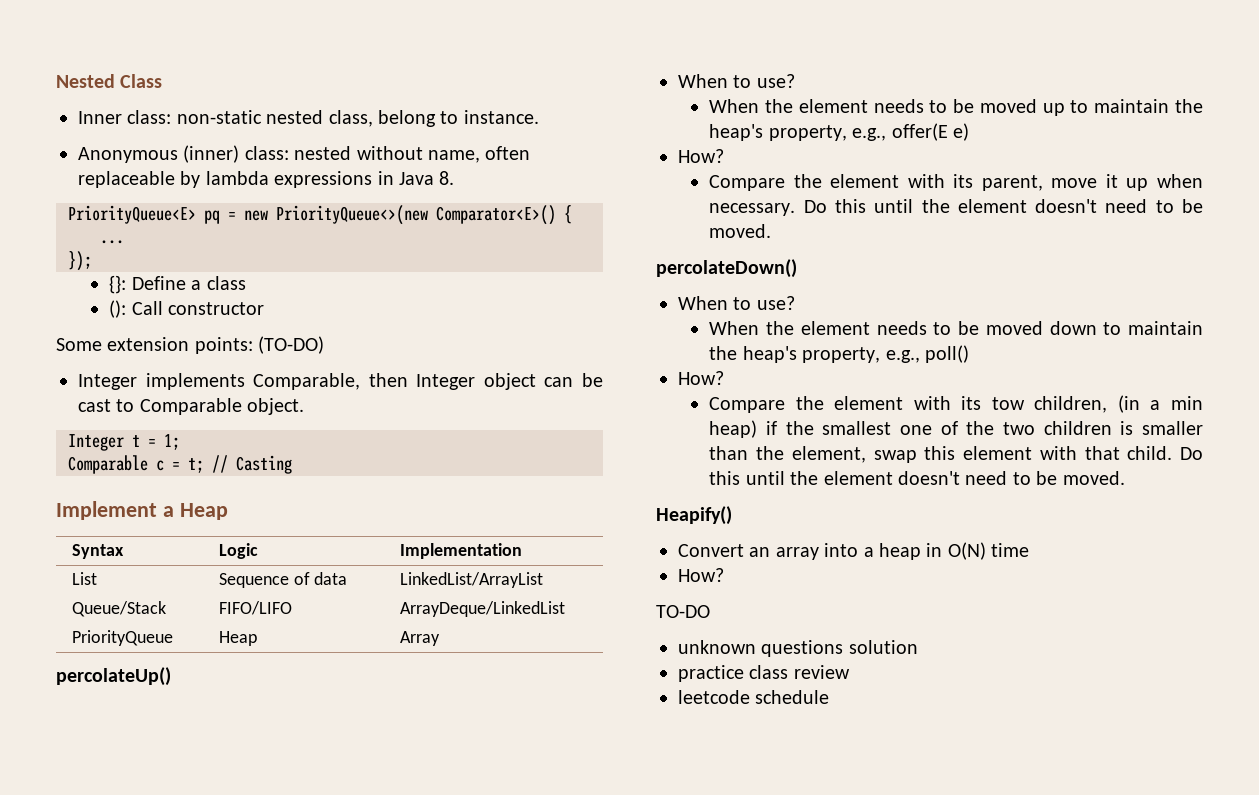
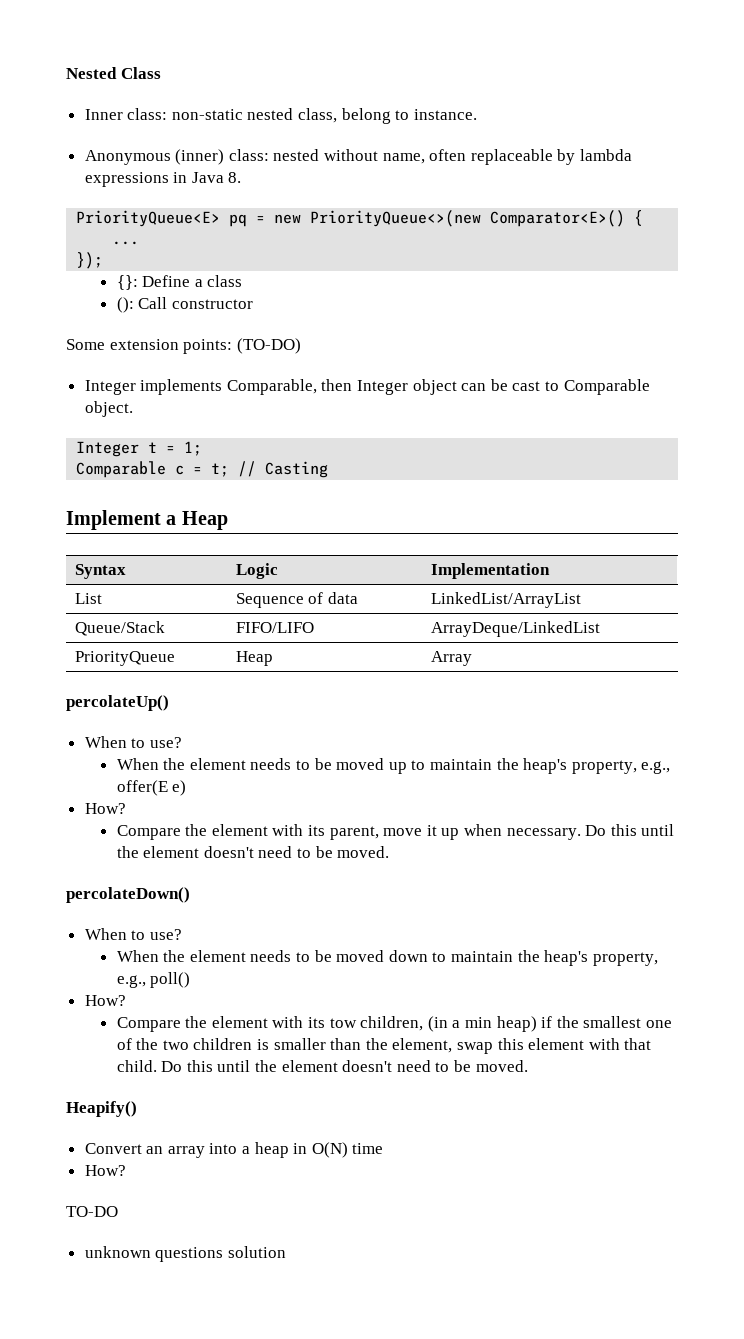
- practice class review
- leetcode schedule

